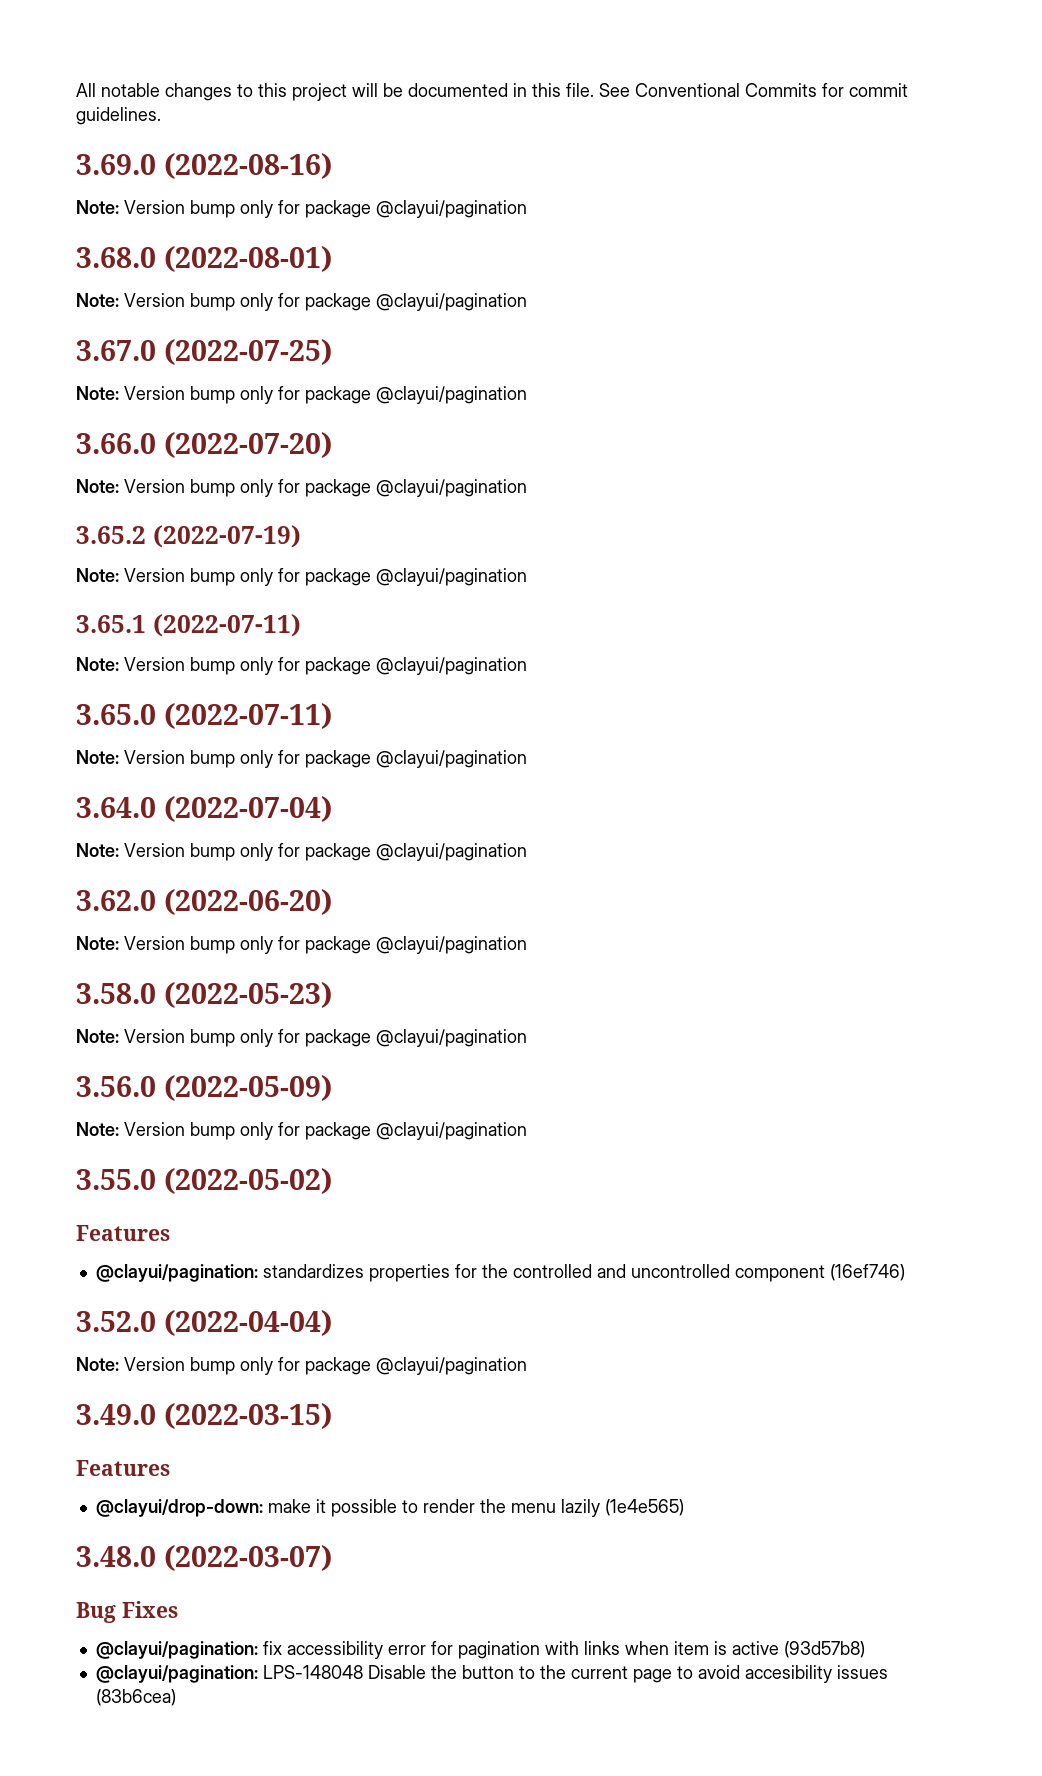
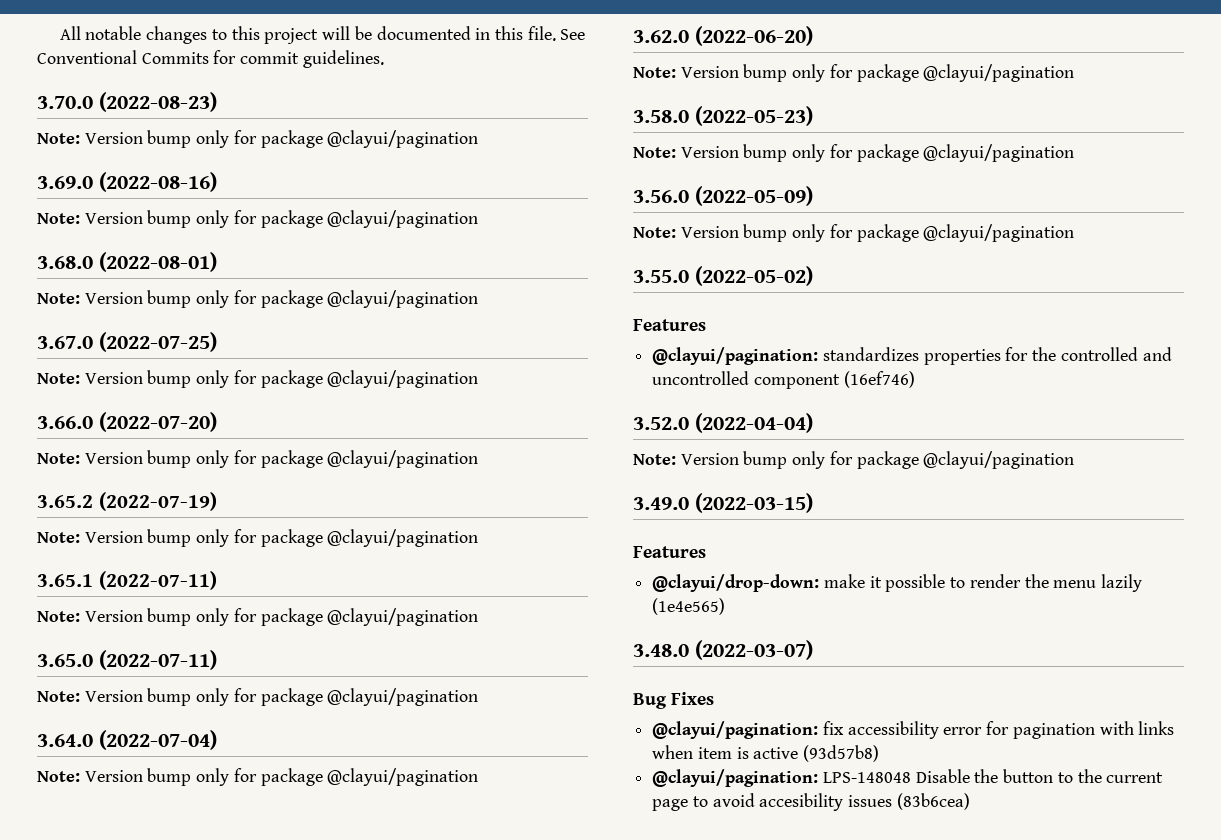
+ 3.70.0 (2022-08-23)
+ Note: Version bump only for package @clayui/pagination

